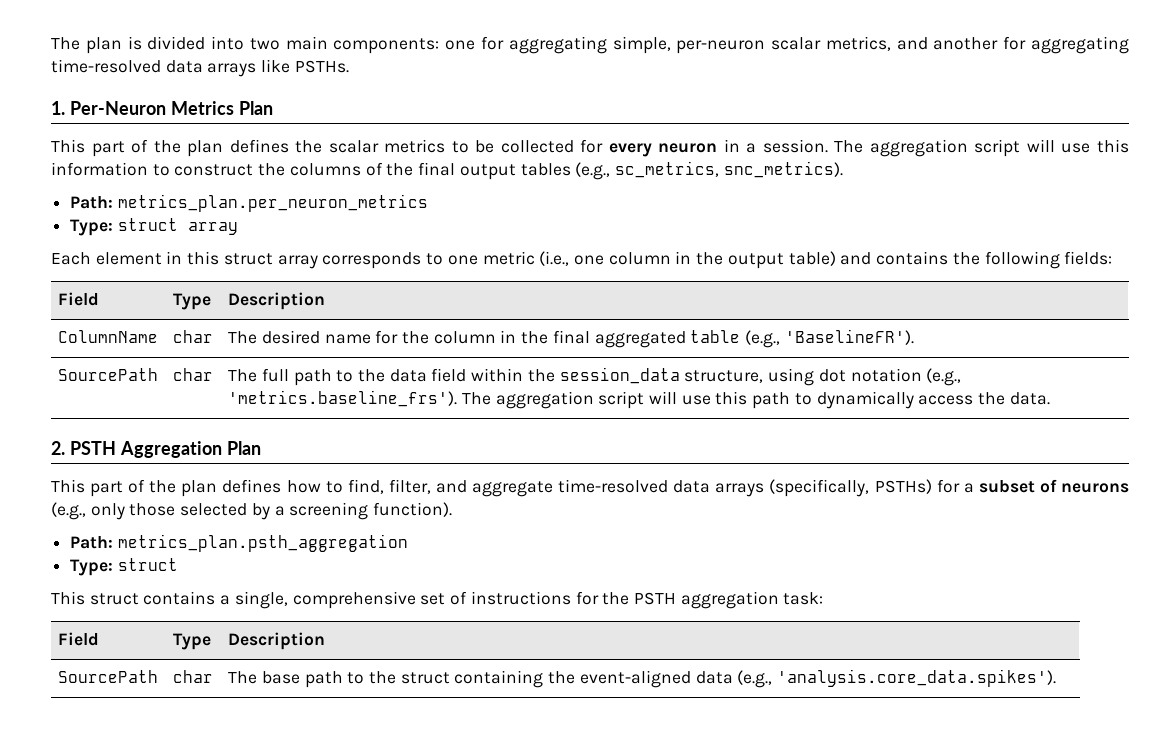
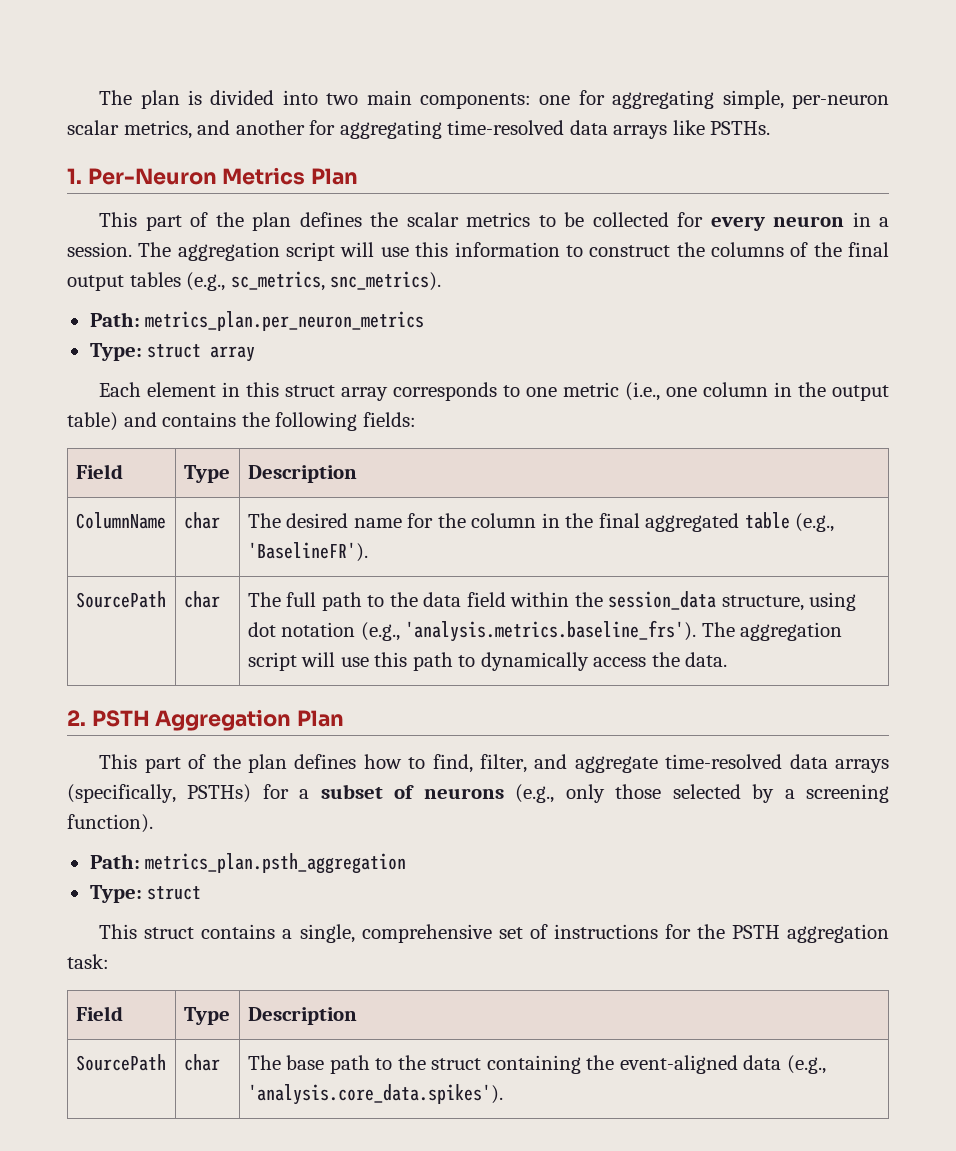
- SourcePath | char | The full path to the data field within the session_data structure, using dot notation (e.g., 'metrics.baseline_frs'). The aggregation script will use this path to dynamically access the data.
+ SourcePath | char | The full path to the data field within the session_data structure, using dot notation (e.g., 'analysis.metrics.baseline_frs'). The aggregation script will use this path to dynamically access the data.

